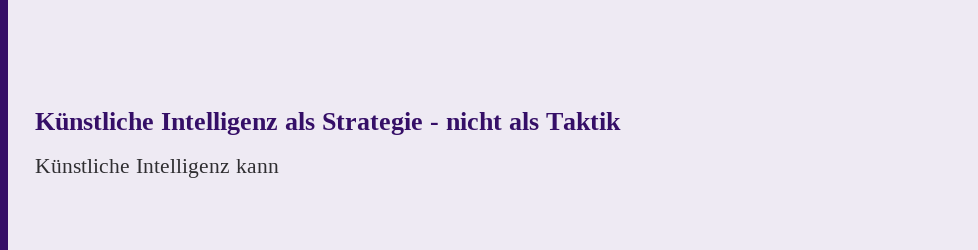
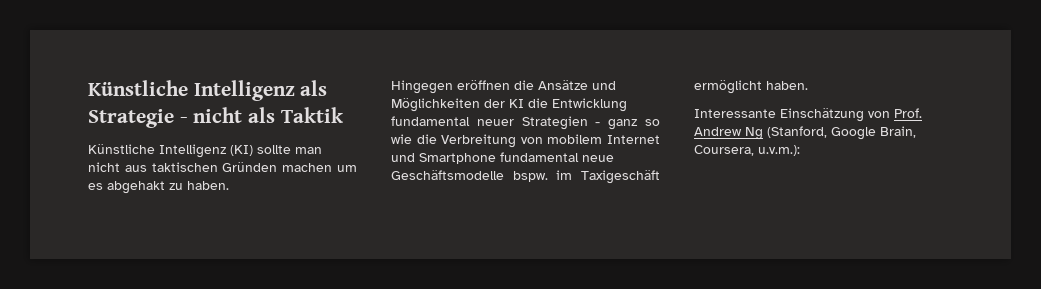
- Künstliche Intelligenz kann
+ Künstliche Intelligenz (KI) sollte man nicht aus taktischen Gründen machen um es abgehakt zu haben.
+ Hingegen eröffnen die Ansätze und Möglichkeiten der KI die Entwicklung fundamental neuer Strategien - ganz so wie die Verbreitung von mobilem Internet und Smartphone fundamental neue Geschäftsmodelle bspw. im Taxigeschäft ermöglicht haben.
+ Interessante Einschätzung von Prof. Andrew Ng (Stanford, Google Brain, Coursera, u.v.m.):

